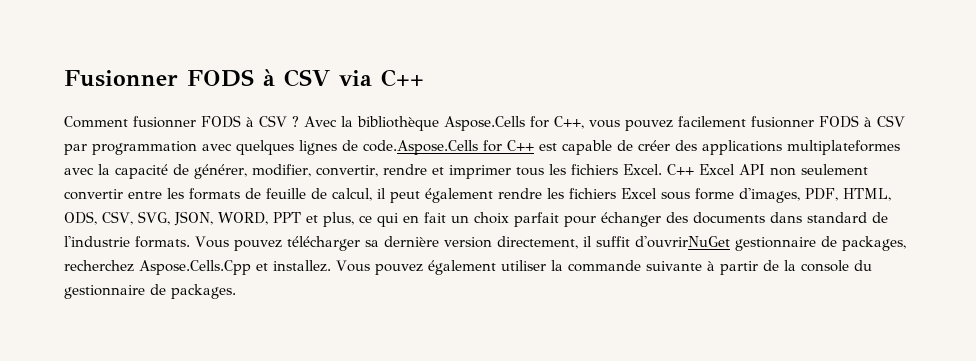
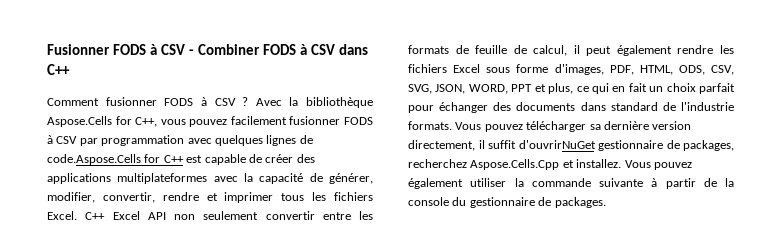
- Fusionner FODS à CSV via C++
+ Fusionner FODS à CSV - Combiner FODS à CSV dans C++

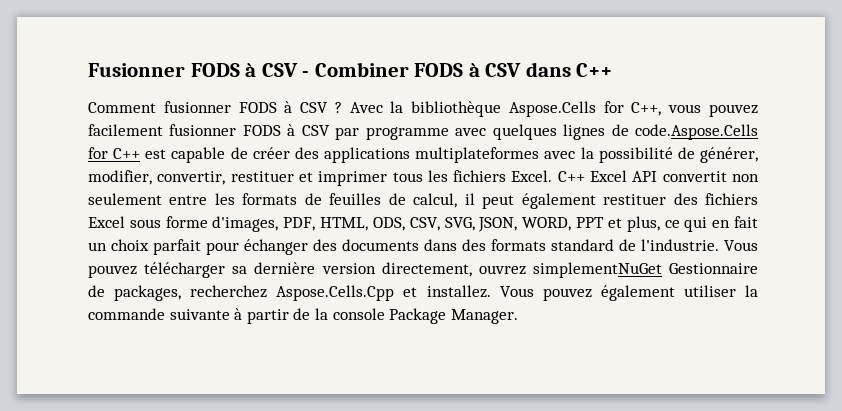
- Avec la bibliothèque Aspose.Cells for C++, vous pouvez facilement fusionner FODS à CSV par programmation avec quelques lignes de code.Aspose.Cells for C++ est capable de créer des applications multiplateformes avec la capacité de générer, modifier, convertir, rendre et imprimer tous les fichiers Excel.
+ Avec la bibliothèque Aspose.Cells for C++, vous pouvez facilement fusionner FODS à CSV par programme avec quelques lignes de code.Aspose.Cells for C++ est capable de créer des applications multiplateformes avec la possibilité de générer, modifier, convertir, restituer et imprimer tous les fichiers Excel.
- C++ Excel API non seulement convertir entre les formats de feuille de calcul, il peut également rendre les fichiers Excel sous forme d'images, PDF, HTML, ODS, CSV, SVG, JSON, WORD, PPT et plus, ce qui en fait un choix parfait pour échanger des documents dans standard de l'industrie formats.
+ C++ Excel API convertit non seulement entre les formats de feuilles de calcul, il peut également restituer des fichiers Excel sous forme d'images, PDF, HTML, ODS, CSV, SVG, JSON, WORD, PPT et plus, ce qui en fait un choix parfait pour échanger des documents dans des formats standard de l'industrie.
- Vous pouvez télécharger sa dernière version directement, il suffit d'ouvrirNuGet gestionnaire de packages, recherchez Aspose.Cells.Cpp et installez.
+ Vous pouvez télécharger sa dernière version directement, ouvrez simplementNuGet Gestionnaire de packages, recherchez Aspose.Cells.Cpp et installez.
- Vous pouvez également utiliser la commande suivante à partir de la console du gestionnaire de packages.
+ Vous pouvez également utiliser la commande suivante à partir de la console Package Manager.

